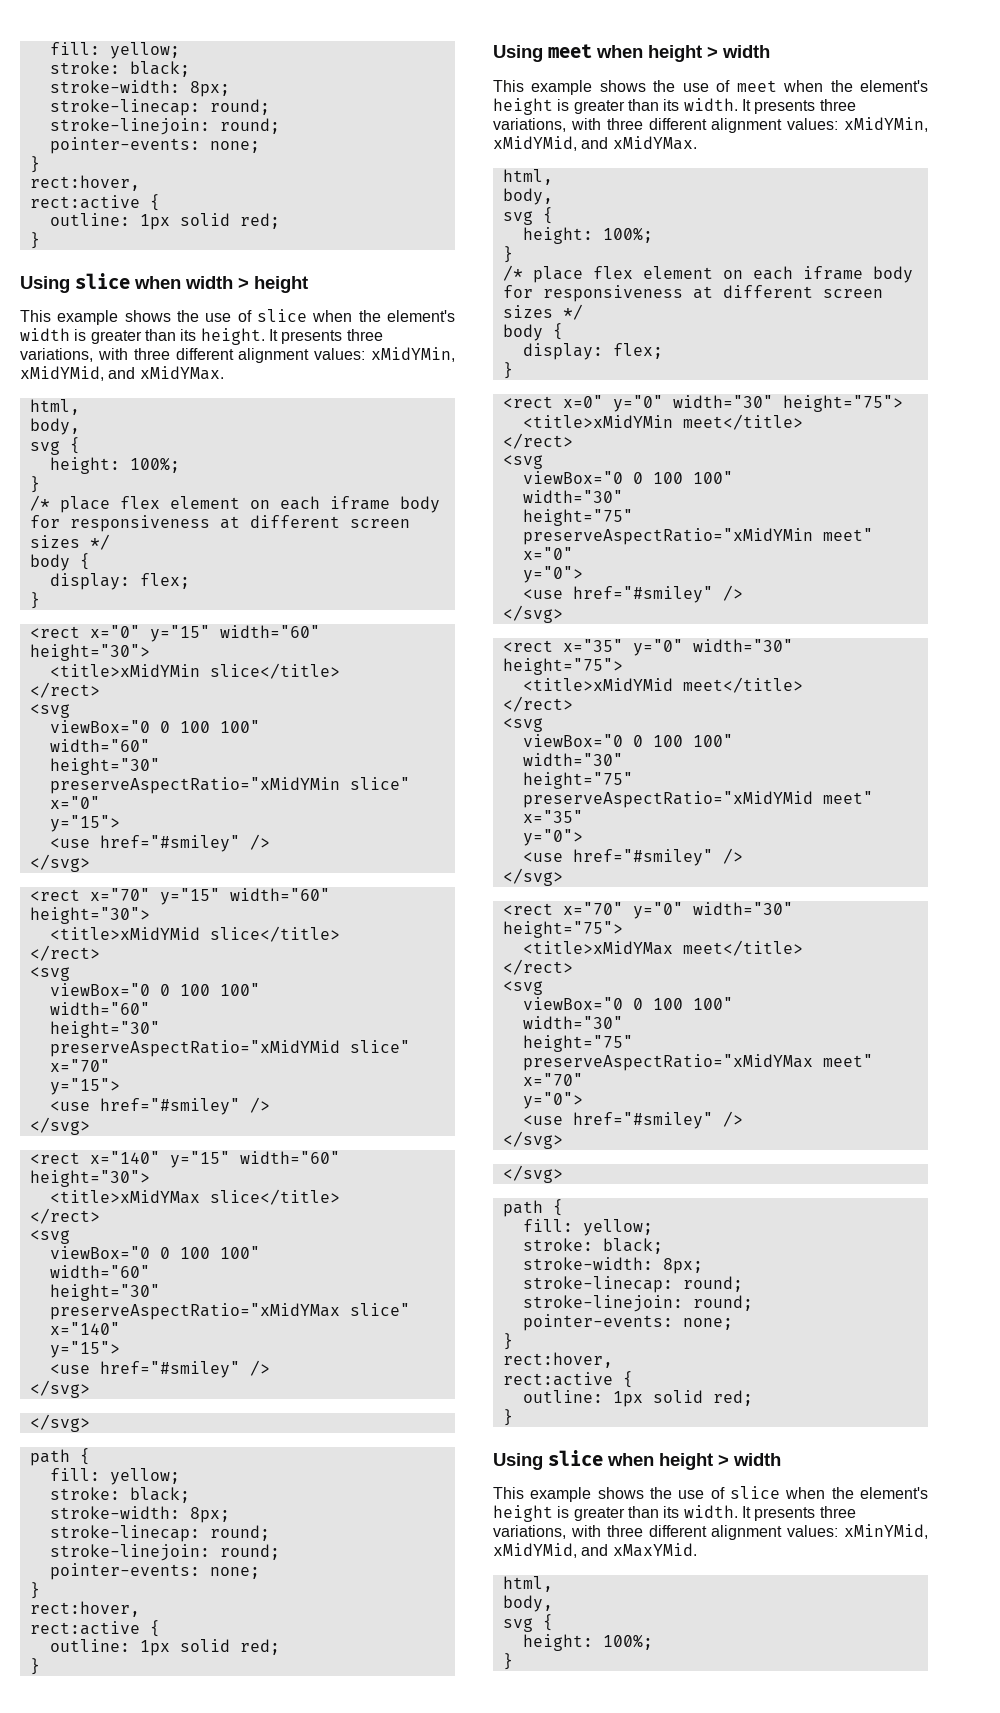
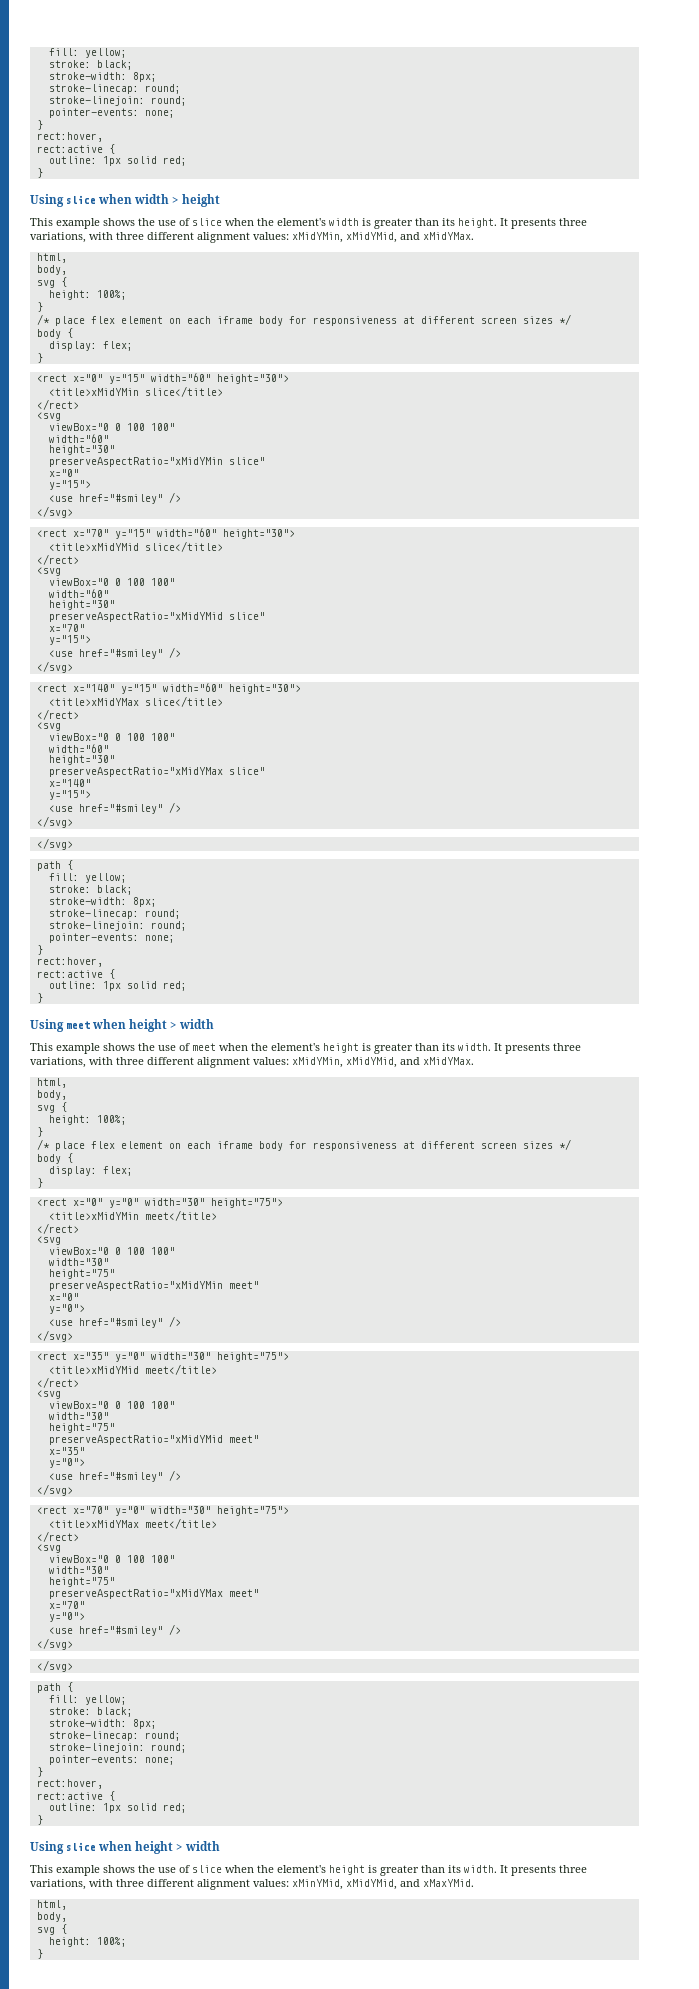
- <rect x=0" y="0" width="30" height="75">
+ <rect x="0" y="0" width="30" height="75">

